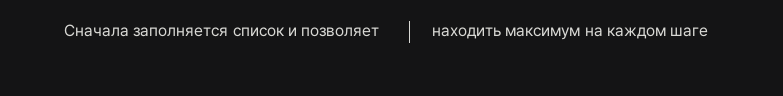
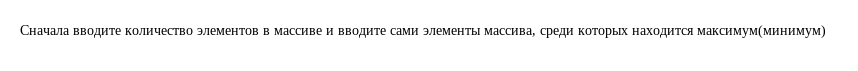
- Сначала заполняется список и позволяет находить максимум на каждом шаге
+ Сначала вводите количество элементов в массиве и вводите сами элементы массива, среди которых находится максимум(минимум)

